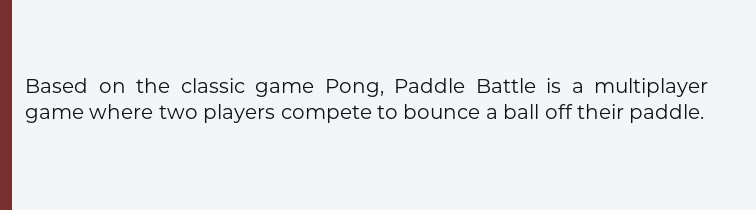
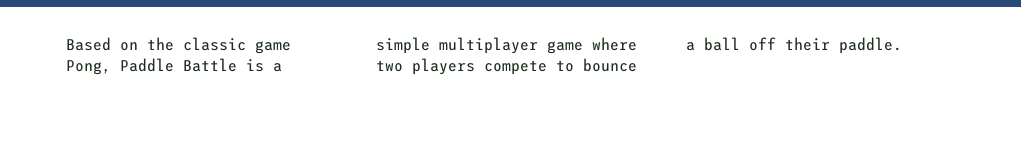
- Based on the classic game Pong, Paddle Battle is a multiplayer game where two players compete to bounce a ball off their paddle.
+ Based on the classic game Pong, Paddle Battle is a simple multiplayer game where two players compete to bounce a ball off their paddle.

